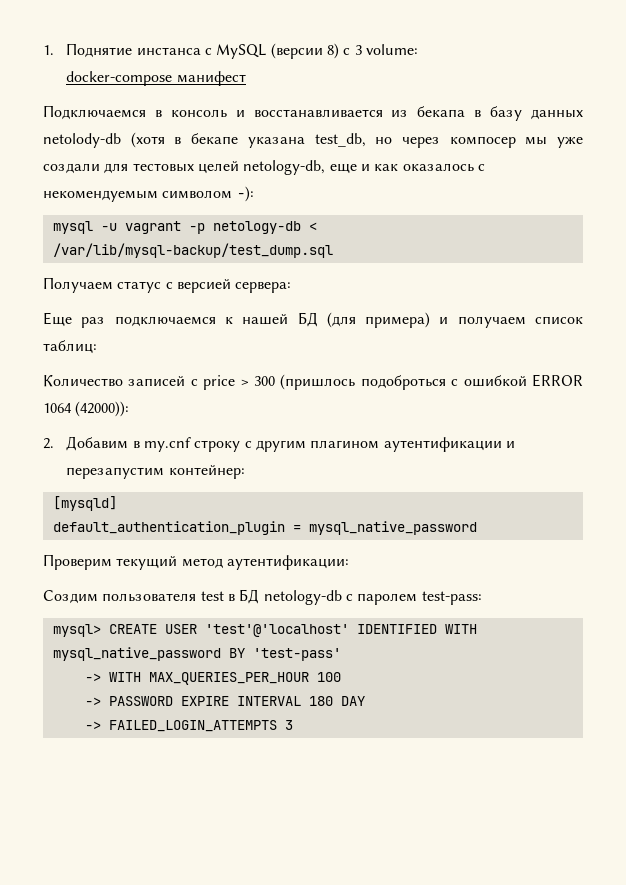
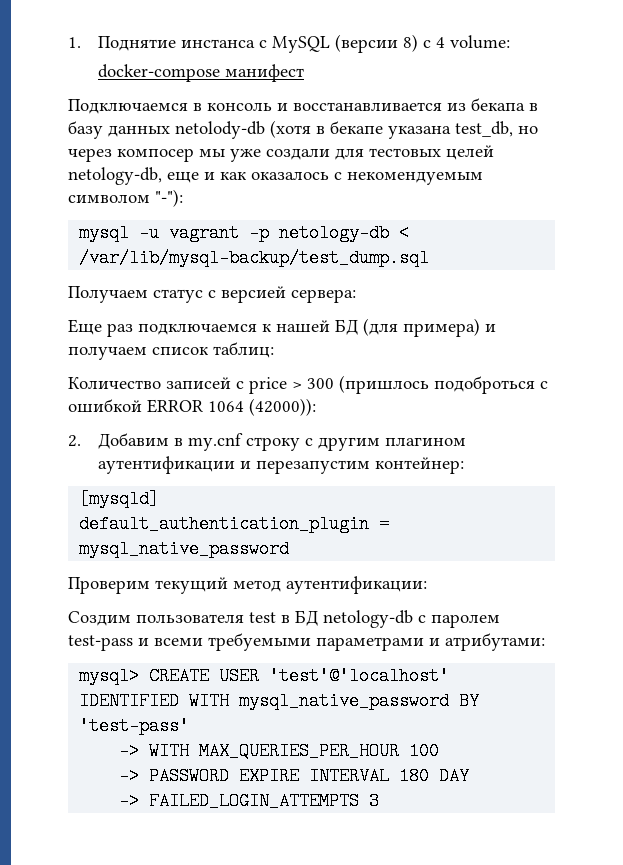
- 1. Поднятие инстанса c MySQL (версии 8) c 3 volume:
+ 1. Поднятие инстанса c MySQL (версии 8) c 4 volume:
- Подключаемся в консоль и восстанавливается из бекапа в базу данных netolody-db (хотя в бекапе указана test_db, но через компосер мы уже создали для тестовых целей netology-db, еще и как оказалось с некомендуемым символом -):
+ Подключаемся в консоль и восстанавливается из бекапа в базу данных netolody-db (хотя в бекапе указана test_db, но через компосер мы уже создали для тестовых целей netology-db, еще и как оказалось с некомендуемым символом "-"):
- Создим пользователя test в БД netology-db c паролем test-pass:
+ Создим пользователя test в БД netology-db c паролем test-pass и всеми требуемыми параметрами и атрибутами:

